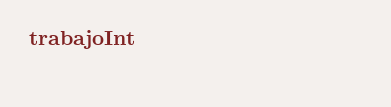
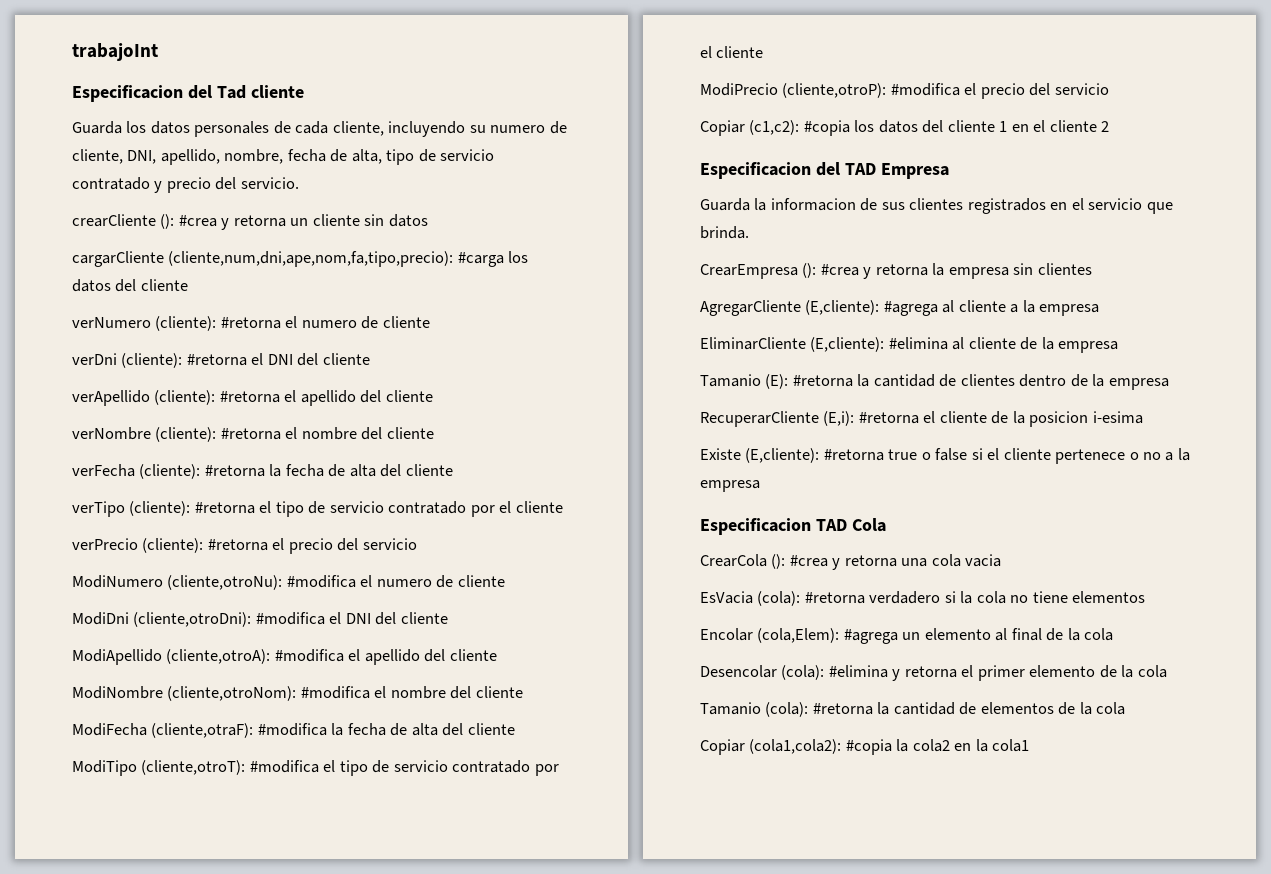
+ Especificacion del Tad cliente
+ Guarda los datos personales de cada cliente, incluyendo su numero de cliente, DNI, apellido, nombre, fecha de alta, tipo de servicio contratado y precio del servicio.
+ crearCliente (): #crea y retorna un cliente sin datos
+ cargarCliente (cliente,num,dni,ape,nom,fa,tipo,precio): #carga los datos del cliente
+ verNumero (cliente): #retorna el numero de cliente
+ verDni (cliente): #retorna el DNI del cliente
+ verApellido (cliente): #retorna el apellido del cliente
+ verNombre (cliente): #retorna el nombre del cliente
+ verFecha (cliente): #retorna la fecha de alta del cliente
+ verTipo (cliente): #retorna el tipo de servicio contratado por el cliente
+ verPrecio (cliente): #retorna el precio del servicio
+ ModiNumero (cliente,otroNu): #modifica el numero de cliente
+ ModiDni (cliente,otroDni): #modifica el DNI del cliente
+ ModiApellido (cliente,otroA): #modifica el apellido del cliente
+ ModiNombre (cliente,otroNom): #modifica el nombre del cliente
+ ModiFecha (cliente,otraF): #modifica la fecha de alta del cliente
+ ModiTipo (cliente,otroT): #modifica el tipo de servicio contratado por el cliente
+ ModiPrecio (cliente,otroP): #modifica el precio del servicio
+ Copiar (c1,c2): #copia los datos del cliente 1 en el cliente 2
+ Especificacion del TAD Empresa
+ Guarda la informacion de sus clientes registrados en el servicio que brinda.
+ CrearEmpresa (): #crea y retorna la empresa sin clientes
+ AgregarCliente (E,cliente): #agrega al cliente a la empresa
+ EliminarCliente (E,cliente): #elimina al cliente de la empresa
+ Tamanio (E): #retorna la cantidad de clientes dentro de la empresa
+ RecuperarCliente (E,i): #retorna el cliente de la posicion i-esima
+ Existe (E,cliente): #retorna true o false si el cliente pertenece o no a la empresa
+ Especificacion TAD Cola
+ CrearCola (): #crea y retorna una cola vacia
+ EsVacia (cola): #retorna verdadero si la cola no tiene elementos
+ Encolar (cola,Elem): #agrega un elemento al final de la cola
+ Desencolar (cola): #elimina y retorna el primer elemento de la cola
+ Tamanio (cola): #retorna la cantidad de elementos de la cola
+ Copiar (cola1,cola2): #copia la cola2 en la cola1

